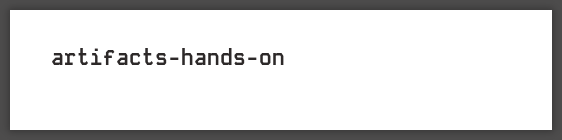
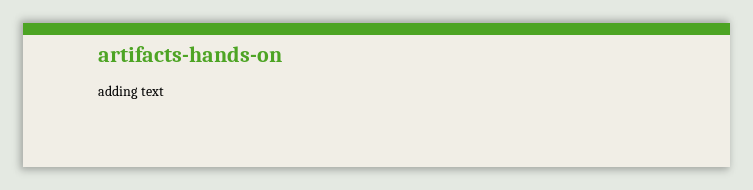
+ adding text

